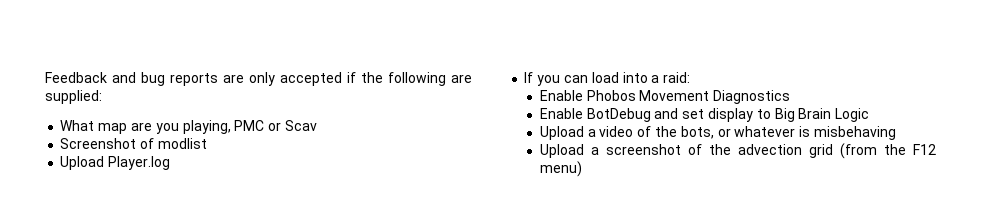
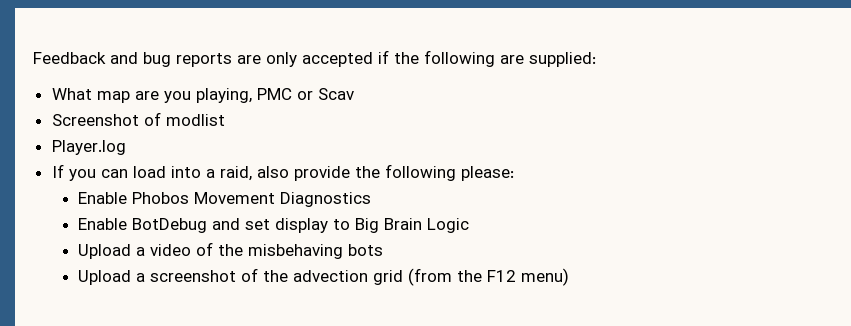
- Upload Player.log
+ Player.log
- If you can load into a raid:
+ If you can load into a raid, also provide the following please:
- Upload a video of the bots, or whatever is misbehaving
+ Upload a video of the misbehaving bots

